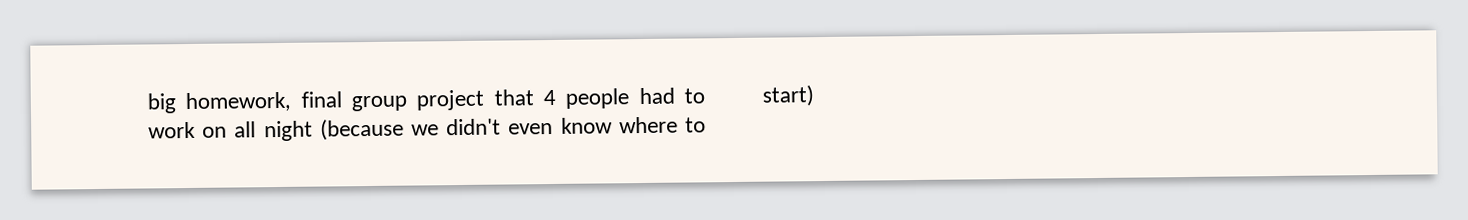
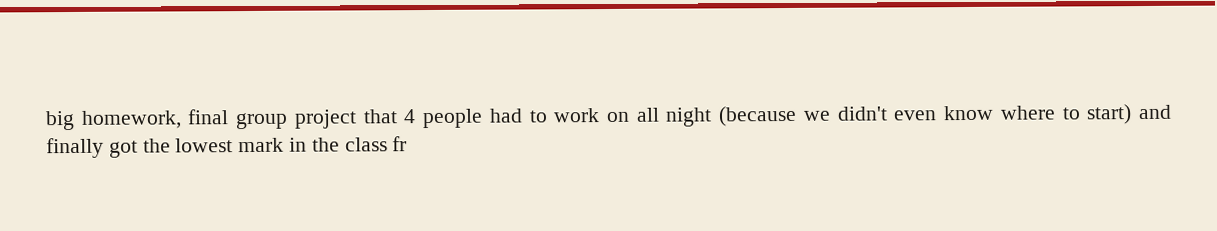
- big homework, final group project that 4 people had to work on all night (because we didn't even know where to start)
+ big homework, final group project that 4 people had to work on all night (because we didn't even know where to start) and finally got the lowest mark in the class fr

